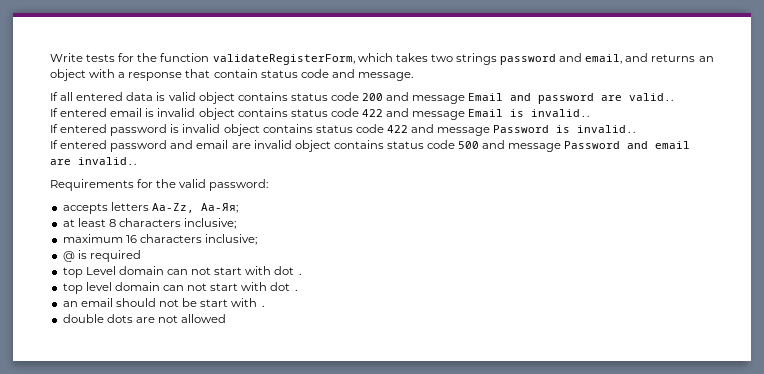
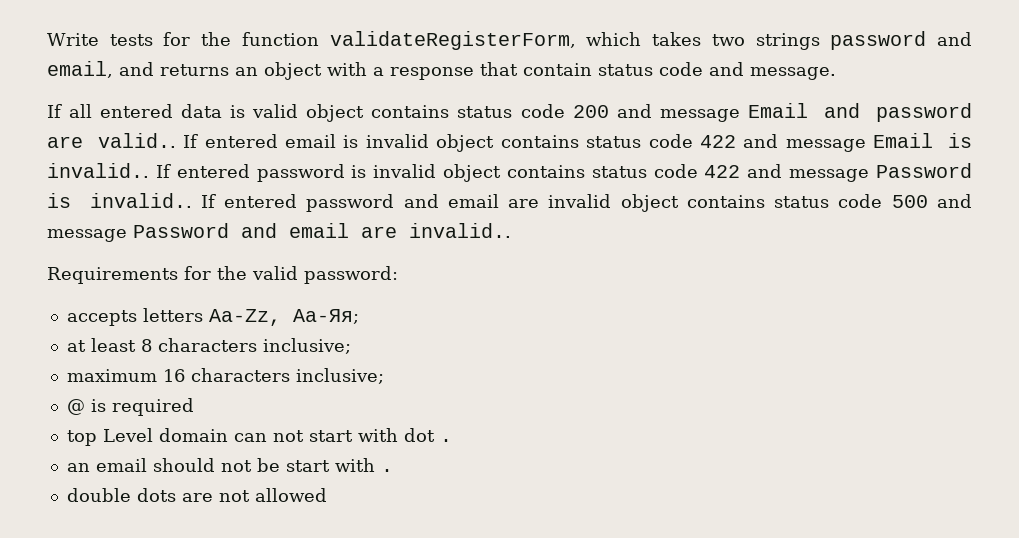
- If all entered data is valid object contains status code 200 and message Email and password are valid..
- If entered email is invalid object contains status code 422 and message Email is invalid..
- If entered password is invalid object contains status code 422 and message Password is invalid..
- If entered password and email are invalid object contains status code 500 and message Password and email are invalid..
+ If all entered data is valid object contains status code 200 and message Email and password are valid.. If entered email is invalid object contains status code 422 and message Email is invalid.. If entered password is invalid object contains status code 422 and message Password is invalid.. If entered password and email are invalid object contains status code 500 and message Password and email are invalid..
- top level domain can not start with dot .

